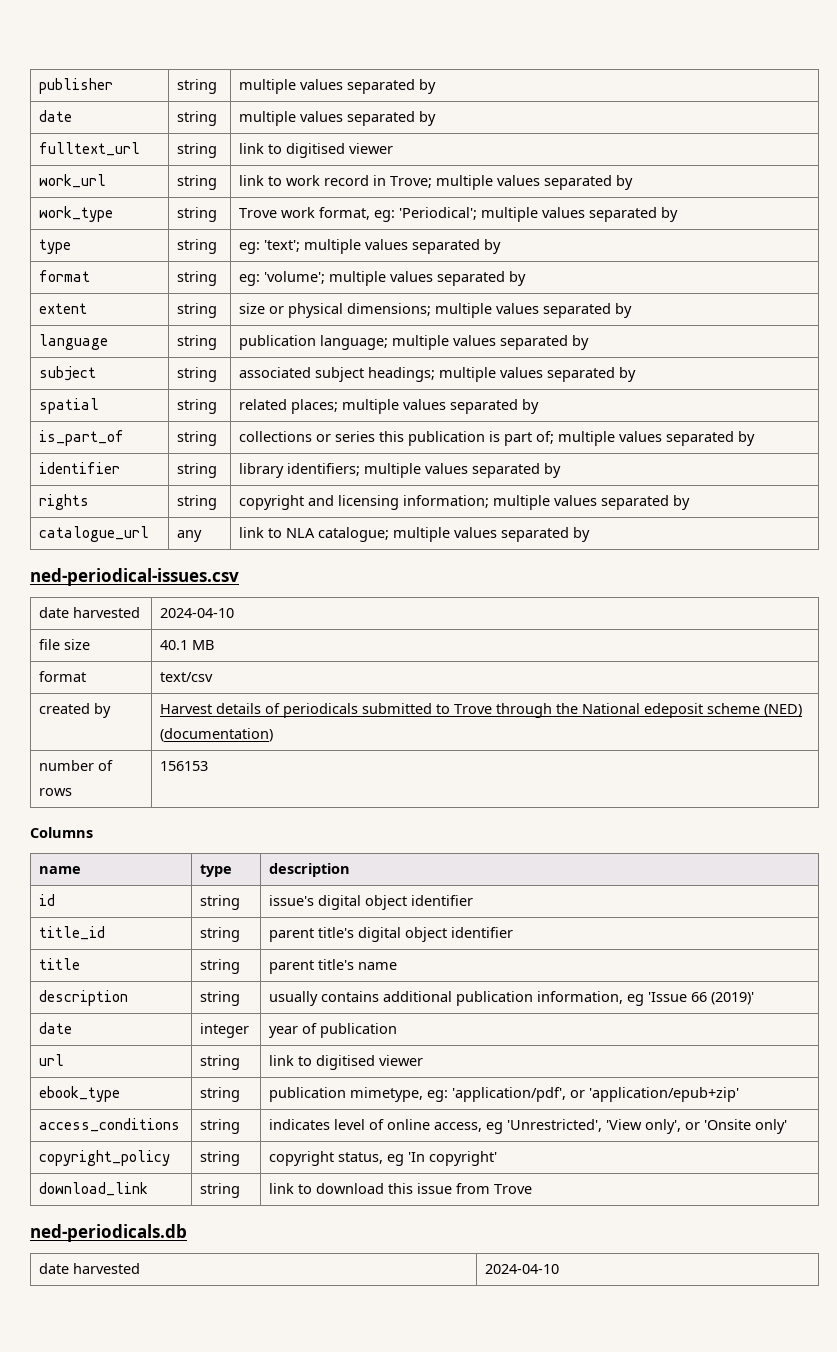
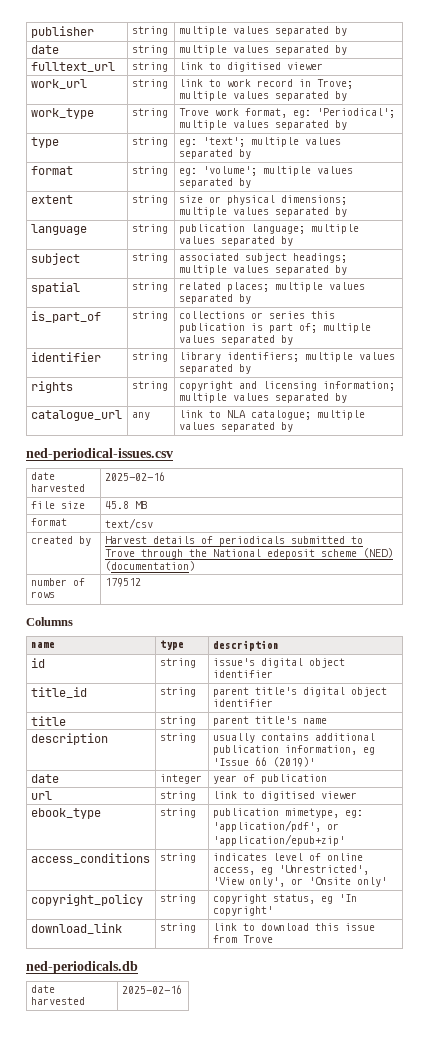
  ned-periodical-issues.csv
- date harvested | 2024-04-10
+ date harvested | 2025-02-16
- file size | 40.1 MB
+ file size | 45.8 MB
- number of rows | 156153
+ number of rows | 179512
  ned-periodicals.db
- date harvested | 2024-04-10
+ date harvested | 2025-02-16

